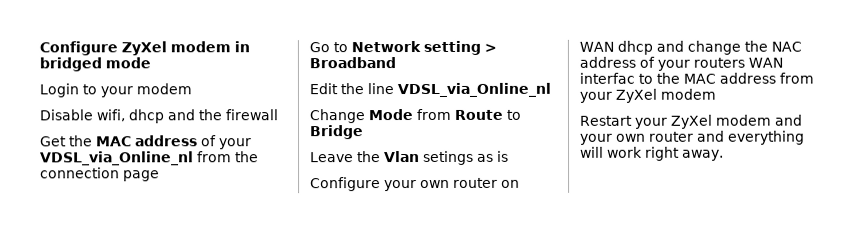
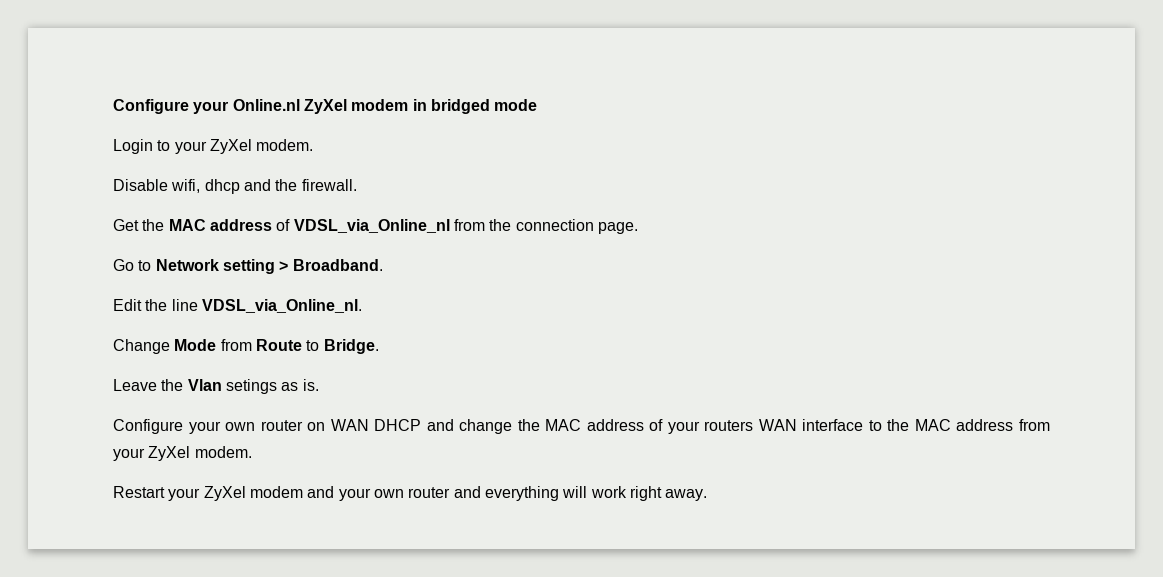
- Configure ZyXel modem in bridged mode
+ Configure your Online.nl ZyXel modem in bridged mode
- Login to your modem
+ Login to your ZyXel modem.
- Disable wifi, dhcp and the firewall
+ Disable wifi, dhcp and the firewall.
- Get the MAC address of your VDSL_via_Online_nl from the connection page
+ Get the MAC address of VDSL_via_Online_nl from the connection page.
- Go to Network setting > Broadband
+ Go to Network setting > Broadband.
- Edit the line VDSL_via_Online_nl
+ Edit the line VDSL_via_Online_nl.
- Change Mode from Route to Bridge
+ Change Mode from Route to Bridge.
- Leave the Vlan setings as is
+ Leave the Vlan setings as is.
- Configure your own router on WAN dhcp and change the NAC address of your routers WAN interfac to the MAC address from your ZyXel modem
+ Configure your own router on WAN DHCP and change the MAC address of your routers WAN interface to the MAC address from your ZyXel modem.

